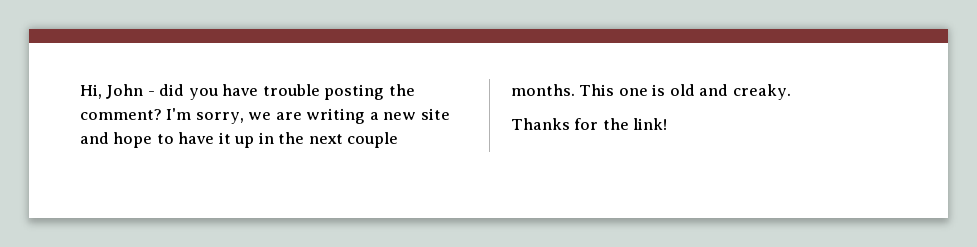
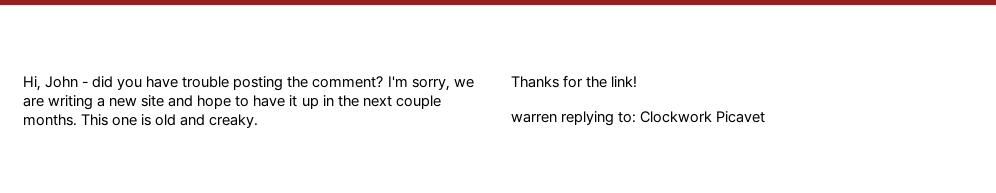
+ warren replying to: Clockwork Picavet

